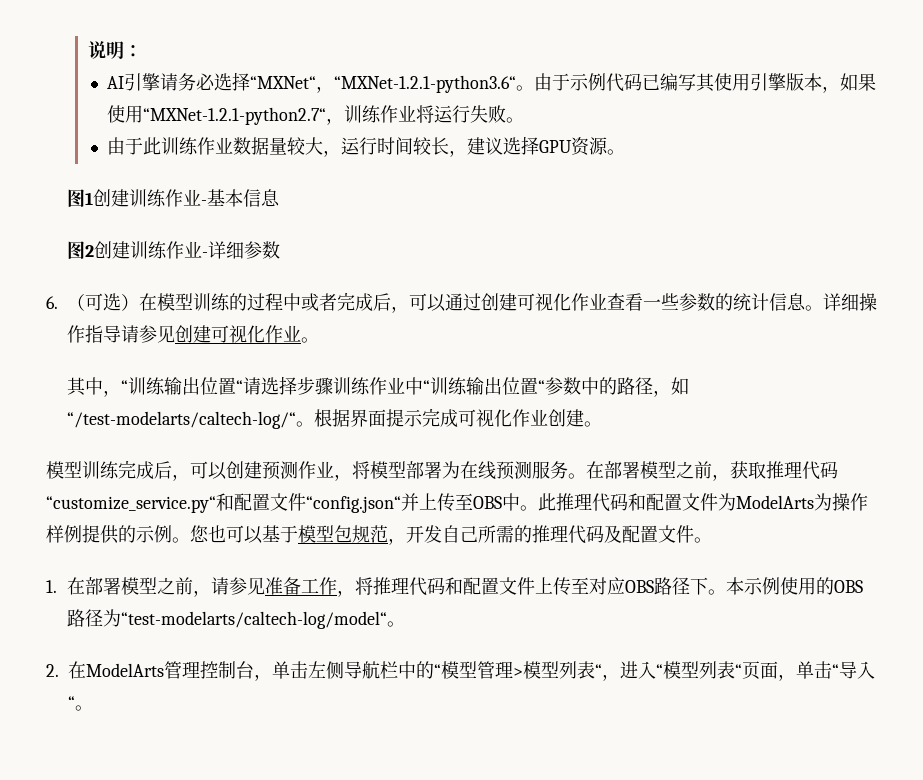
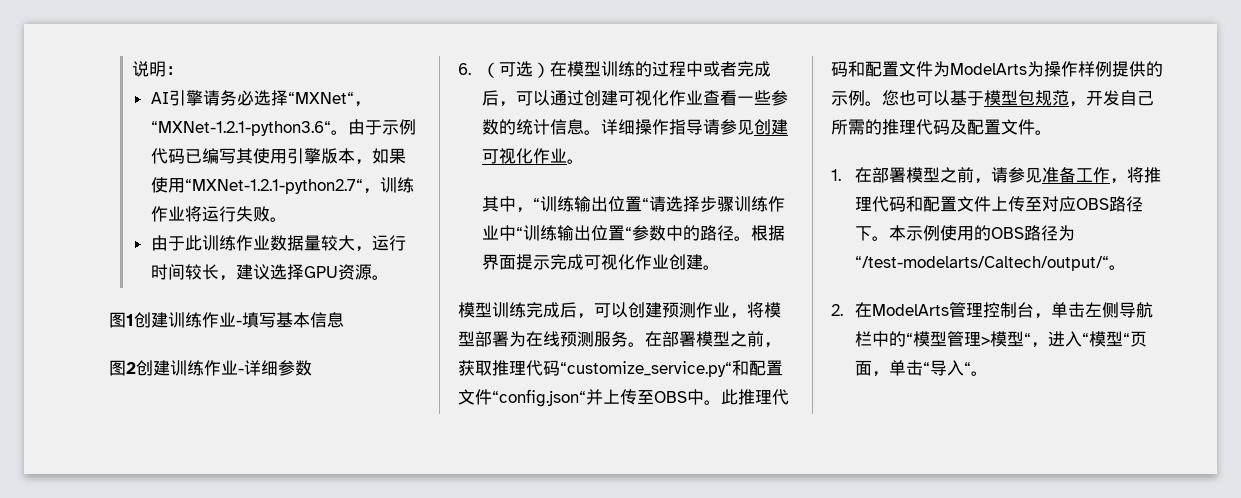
- 图1创建训练作业-基本信息
+ 图1创建训练作业-填写基本信息
- 其中，“训练输出位置“请选择步骤训练作业中“训练输出位置“参数中的路径，如“/test-modelarts/caltech-log/“。
+ 其中，“训练输出位置“请选择步骤训练作业中“训练输出位置“参数中的路径。
- 本示例使用的OBS路径为“test-modelarts/caltech-log/model“。
+ 本示例使用的OBS路径为“/test-modelarts/Caltech/output/“。
- 2.在ModelArts管理控制台，单击左侧导航栏中的“模型管理>模型列表“，进入“模型列表“页面，单击“导入“。
+ 2.在ModelArts管理控制台，单击左侧导航栏中的“模型管理>模型“，进入“模型“页面，单击“导入“。

